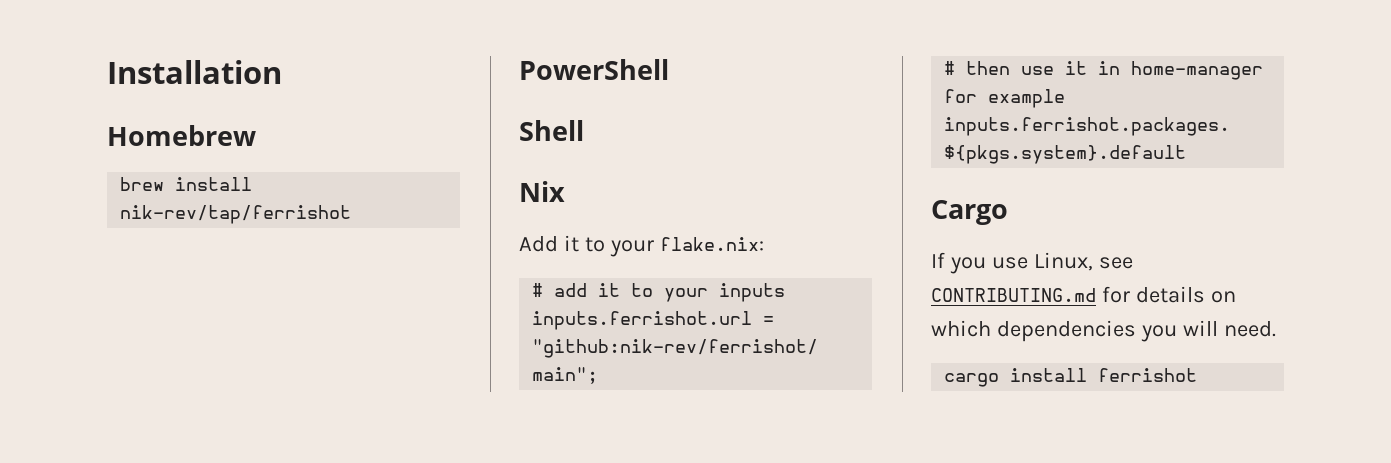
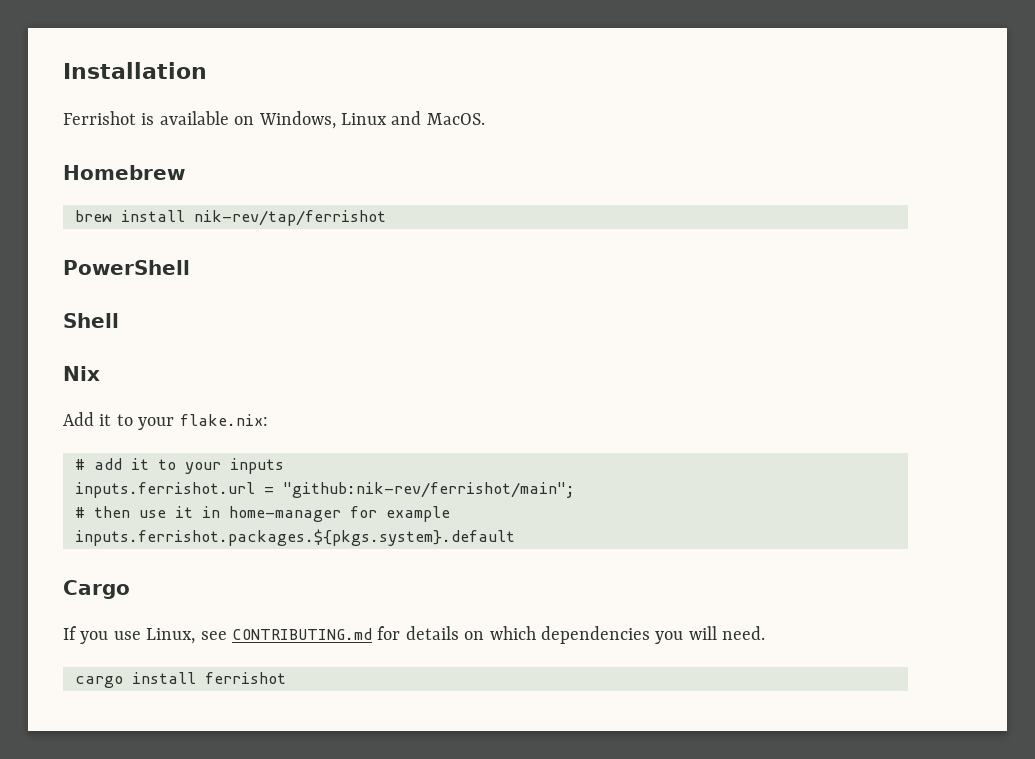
+ Ferrishot is available on Windows, Linux and MacOS.

